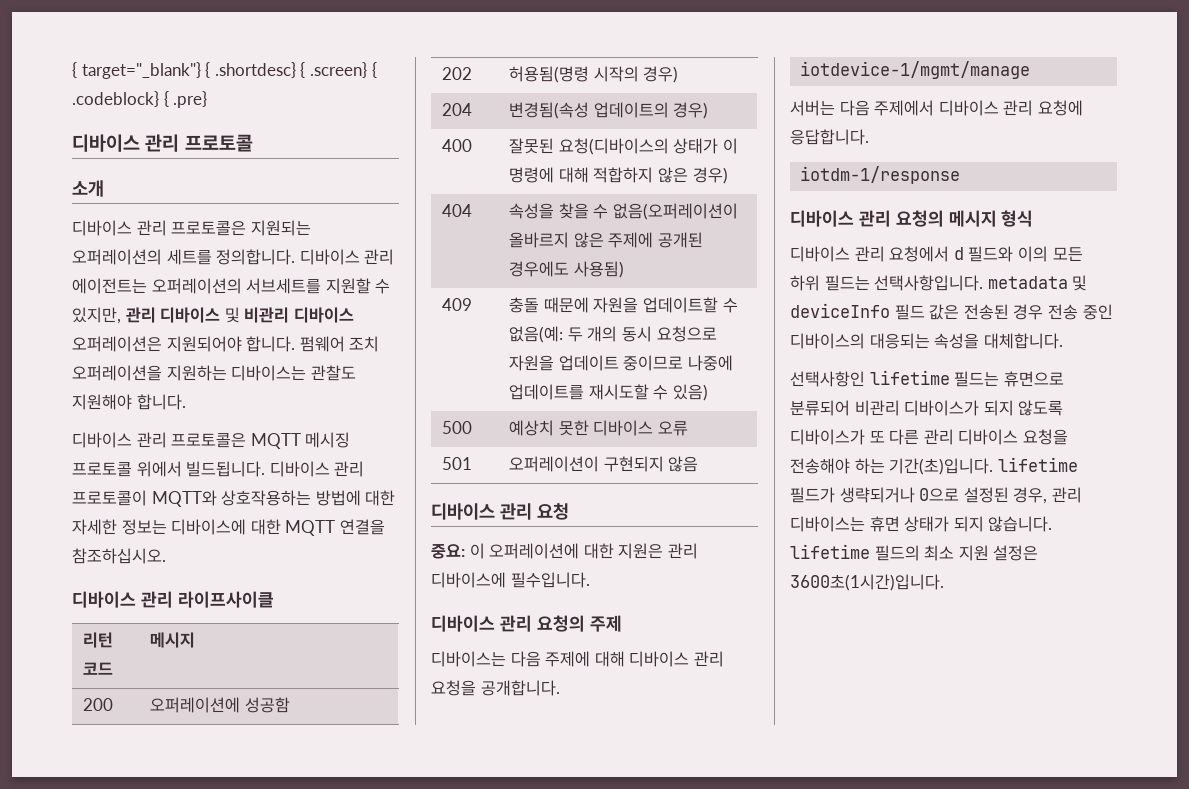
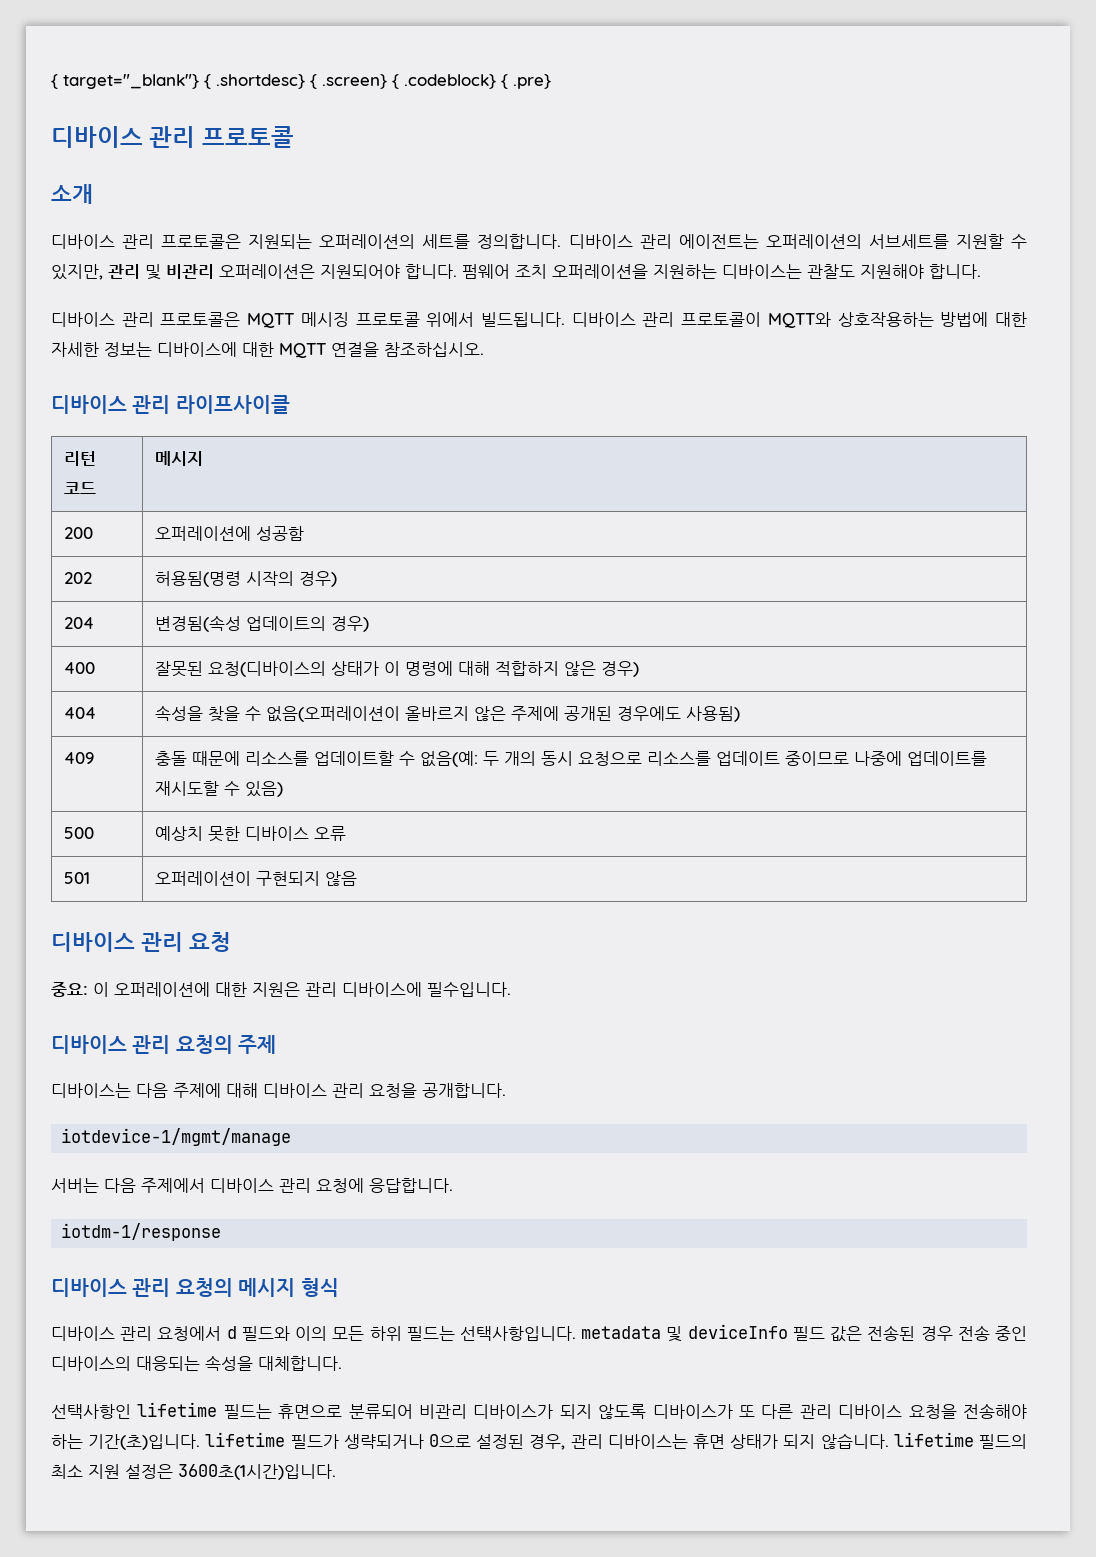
- 디바이스 관리 에이전트는 오퍼레이션의 서브세트를 지원할 수 있지만, 관리 디바이스 및 비관리 디바이스 오퍼레이션은 지원되어야 합니다.
+ 디바이스 관리 에이전트는 오퍼레이션의 서브세트를 지원할 수 있지만, 관리 및 비관리 오퍼레이션은 지원되어야 합니다.
- 409 | 충돌 때문에 자원을 업데이트할 수 없음(예: 두 개의 동시 요청으로 자원을 업데이트 중이므로 나중에 업데이트를 재시도할 수 있음)
+ 409 | 충돌 때문에 리소스를 업데이트할 수 없음(예: 두 개의 동시 요청으로 리소스를 업데이트 중이므로 나중에 업데이트를 재시도할 수 있음)

